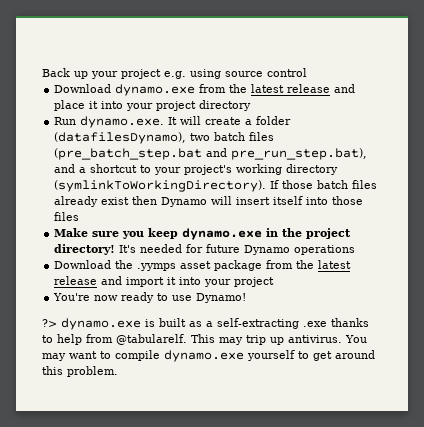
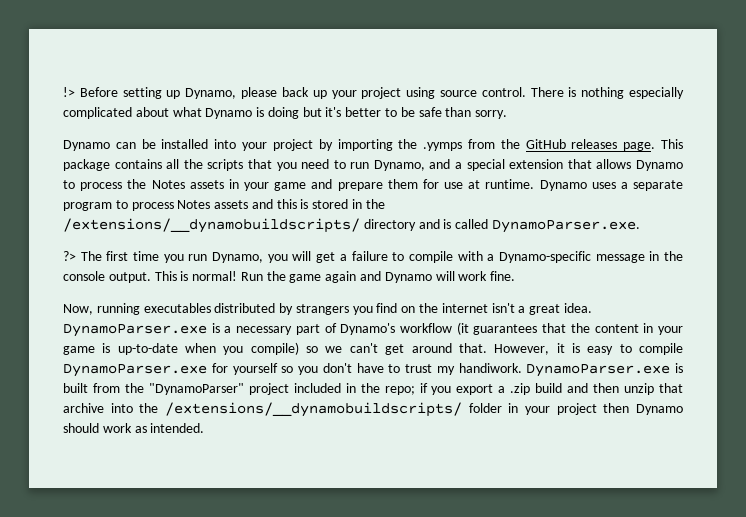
- Back up your project e.g. using source control
- Download dynamo.exe from the latest release and place it into your project directory
- Run dynamo.exe. It will create a folder (datafilesDynamo), two batch files (pre_batch_step.bat and pre_run_step.bat), and a shortcut to your project's working directory (symlinkToWorkingDirectory). If those batch files already exist then Dynamo will insert itself into those files
- Make sure you keep dynamo.exe in the project directory! It's needed for future Dynamo operations
- Download the .yymps asset package from the latest release and import it into your project
- You're now ready to use Dynamo!
- ?> dynamo.exe is built as a self-extracting .exe thanks to help from @tabularelf. This may trip up antivirus. You may want to compile dynamo.exe yourself to get around this problem.
+ !> Before setting up Dynamo, please back up your project using source control. There is nothing especially complicated about what Dynamo is doing but it's better to be safe than sorry.
+ Dynamo can be installed into your project by importing the .yymps from the GitHub releases page. This package contains all the scripts that you need to run Dynamo, and a special extension that allows Dynamo to process the Notes assets in your game and prepare them for use at runtime. Dynamo uses a separate program to process Notes assets and this is stored in the /extensions/__dynamobuildscripts/ directory and is called DynamoParser.exe.
+ ?> The first time you run Dynamo, you will get a failure to compile with a Dynamo-specific message in the console output. This is normal! Run the game again and Dynamo will work fine.
+ Now, running executables distributed by strangers you find on the internet isn't a great idea. DynamoParser.exe is a necessary part of Dynamo's workflow (it guarantees that the content in your game is up-to-date when you compile) so we can't get around that. However, it is easy to compile DynamoParser.exe for yourself so you don't have to trust my handiwork. DynamoParser.exe is built from the "DynamoParser" project included in the repo; if you export a .zip build and then unzip that archive into the /extensions/__dynamobuildscripts/ folder in your project then Dynamo should work as intended.

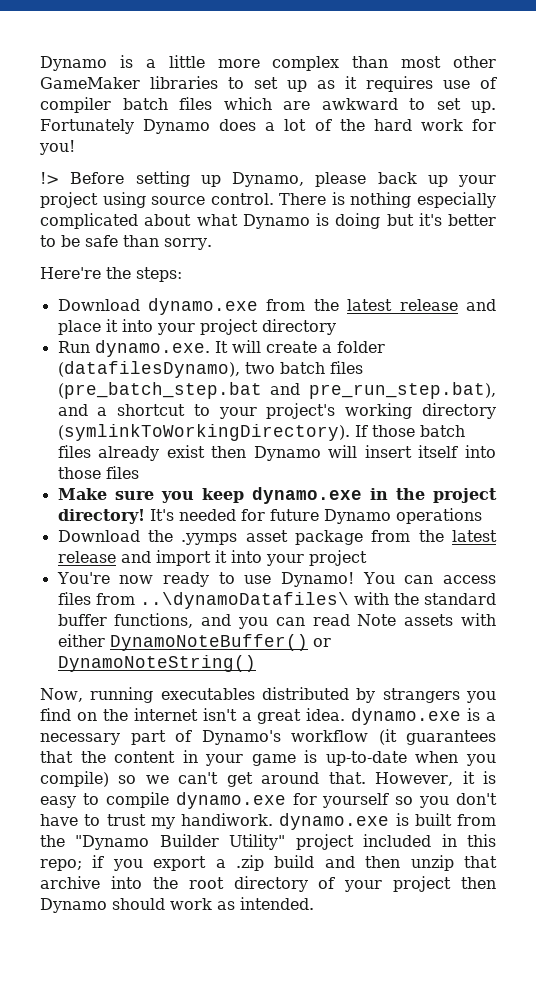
+ Dynamo is a little more complex than most other GameMaker libraries to set up as it requires use of compiler batch files which are awkward to set up. Fortunately Dynamo does a lot of the hard work for you!
- Dynamo can be installed into your project by importing the .yymps from the GitHub releases page. This package contains all the scripts that you need to run Dynamo, and a special extension that allows Dynamo to process the Notes assets in your game and prepare them for use at runtime. Dynamo uses a separate program to process Notes assets and this is stored in the /extensions/__dynamobuildscripts/ directory and is called DynamoParser.exe.
- ?> The first time you run Dynamo, you will get a failure to compile with a Dynamo-specific message in the console output. This is normal! Run the game again and Dynamo will work fine.
+ Here're the steps:
+ Download dynamo.exe from the latest release and place it into your project directory
+ Run dynamo.exe. It will create a folder (datafilesDynamo), two batch files (pre_batch_step.bat and pre_run_step.bat), and a shortcut to your project's working directory (symlinkToWorkingDirectory). If those batch files already exist then Dynamo will insert itself into those files
+ Make sure you keep dynamo.exe in the project directory! It's needed for future Dynamo operations
+ Download the .yymps asset package from the latest release and import it into your project
+ You're now ready to use Dynamo! You can access files from ..\dynamoDatafiles\ with the standard buffer functions, and you can read Note assets with either DynamoNoteBuffer() or DynamoNoteString()
- Now, running executables distributed by strangers you find on the internet isn't a great idea. DynamoParser.exe is a necessary part of Dynamo's workflow (it guarantees that the content in your game is up-to-date when you compile) so we can't get around that.
+ Now, running executables distributed by strangers you find on the internet isn't a great idea. dynamo.exe is a necessary part of Dynamo's workflow (it guarantees that the content in your game is up-to-date when you compile) so we can't get around that.
- However, it is easy to compile DynamoParser.exe for yourself so you don't have to trust my handiwork. DynamoParser.exe is built from the "DynamoParser" project included in the repo; if you export a .zip build and then unzip that archive into the /extensions/__dynamobuildscripts/ folder in your project then Dynamo should work as intended.
+ However, it is easy to compile dynamo.exe for yourself so you don't have to trust my handiwork. dynamo.exe is built from the "Dynamo Builder Utility" project included in this repo; if you export a .zip build and then unzip that archive into the root directory of your project then Dynamo should work as intended.

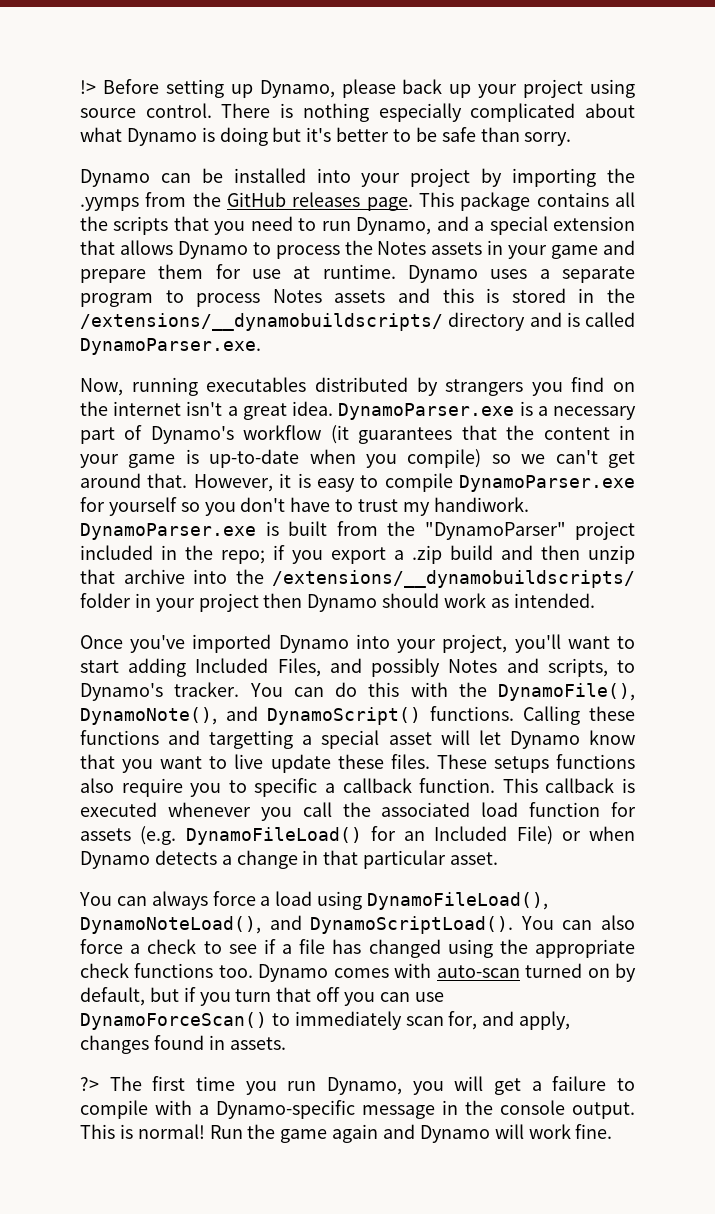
- Dynamo is a little more complex than most other GameMaker libraries to set up as it requires use of compiler batch files which are awkward to set up. Fortunately Dynamo does a lot of the hard work for you!
- Here're the steps:
- Download dynamo.exe from the latest release and place it into your project directory
- Run dynamo.exe. It will create a folder (datafilesDynamo), two batch files (pre_batch_step.bat and pre_run_step.bat), and a shortcut to your project's working directory (symlinkToWorkingDirectory). If those batch files already exist then Dynamo will insert itself into those files
- Make sure you keep dynamo.exe in the project directory! It's needed for future Dynamo operations
- Download the .yymps asset package from the latest release and import it into your project
- You're now ready to use Dynamo! You can access files from ..\dynamoDatafiles\ with the standard buffer functions, and you can read Note assets with either DynamoNoteBuffer() or DynamoNoteString()
+ Dynamo can be installed into your project by importing the .yymps from the GitHub releases page. This package contains all the scripts that you need to run Dynamo, and a special extension that allows Dynamo to process the Notes assets in your game and prepare them for use at runtime. Dynamo uses a separate program to process Notes assets and this is stored in the /extensions/__dynamobuildscripts/ directory and is called DynamoParser.exe.
- Now, running executables distributed by strangers you find on the internet isn't a great idea. dynamo.exe is a necessary part of Dynamo's workflow (it guarantees that the content in your game is up-to-date when you compile) so we can't get around that.
+ Now, running executables distributed by strangers you find on the internet isn't a great idea. DynamoParser.exe is a necessary part of Dynamo's workflow (it guarantees that the content in your game is up-to-date when you compile) so we can't get around that.
- However, it is easy to compile dynamo.exe for yourself so you don't have to trust my handiwork. dynamo.exe is built from the "Dynamo Builder Utility" project included in this repo; if you export a .zip build and then unzip that archive into the root directory of your project then Dynamo should work as intended.
+ However, it is easy to compile DynamoParser.exe for yourself so you don't have to trust my handiwork. DynamoParser.exe is built from the "DynamoParser" project included in the repo; if you export a .zip build and then unzip that archive into the /extensions/__dynamobuildscripts/ folder in your project then Dynamo should work as intended.
+ Once you've imported Dynamo into your project, you'll want to start adding Included Files, and possibly Notes and scripts, to Dynamo's tracker. You can do this with the DynamoFile(), DynamoNote(), and DynamoScript() functions. Calling these functions and targetting a special asset will let Dynamo know that you want to live update these files. These setups functions also require you to specific a callback function. This callback is executed whenever you call the associated load function for assets (e.g. DynamoFileLoad() for an Included File) or when Dynamo detects a change in that particular asset.
+ You can always force a load using DynamoFileLoad(), DynamoNoteLoad(), and DynamoScriptLoad(). You can also force a check to see if a file has changed using the appropriate check functions too. Dynamo comes with auto-scan turned on by default, but if you turn that off you can use DynamoForceScan() to immediately scan for, and apply, changes found in assets.
+ ?> The first time you run Dynamo, you will get a failure to compile with a Dynamo-specific message in the console output. This is normal! Run the game again and Dynamo will work fine.

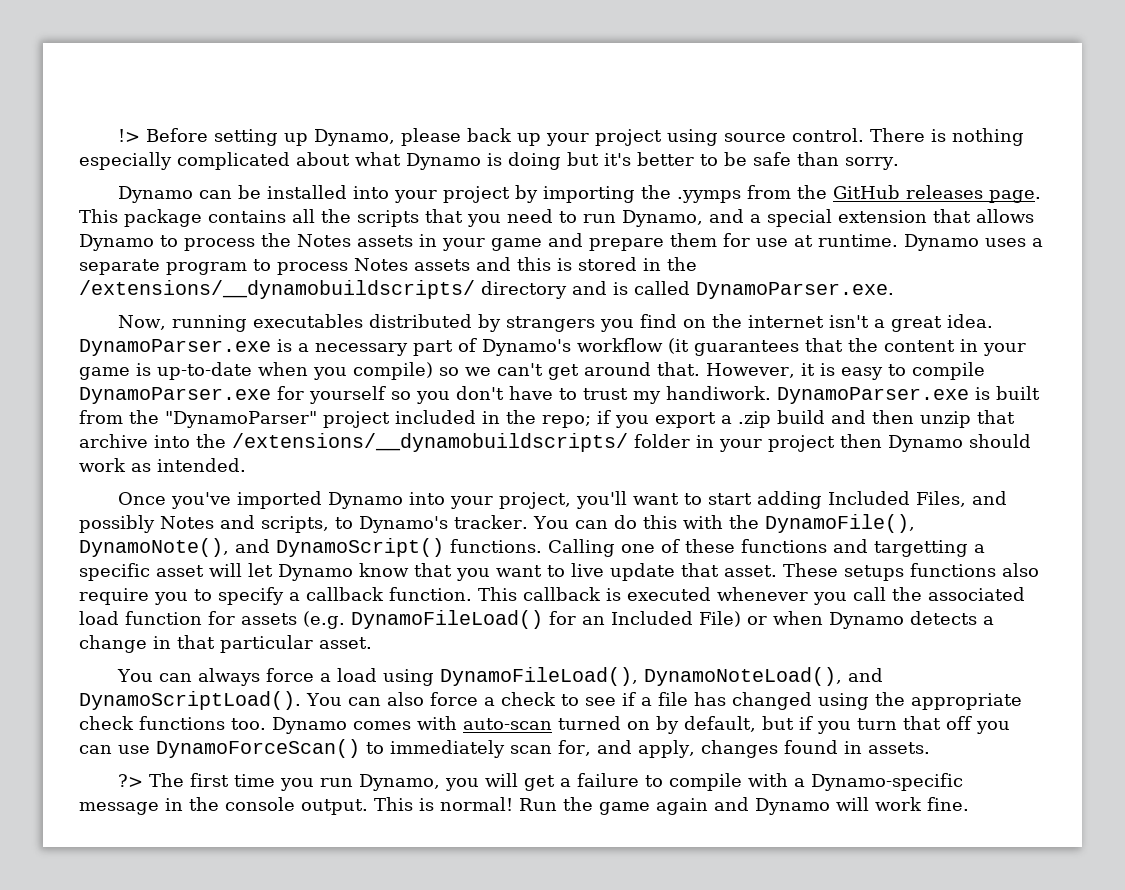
- Calling these functions and targetting a special asset will let Dynamo know that you want to live update these files.
+ Calling one of these functions and targetting a specific asset will let Dynamo know that you want to live update that asset.
- These setups functions also require you to specific a callback function.
+ These setups functions also require you to specify a callback function.

